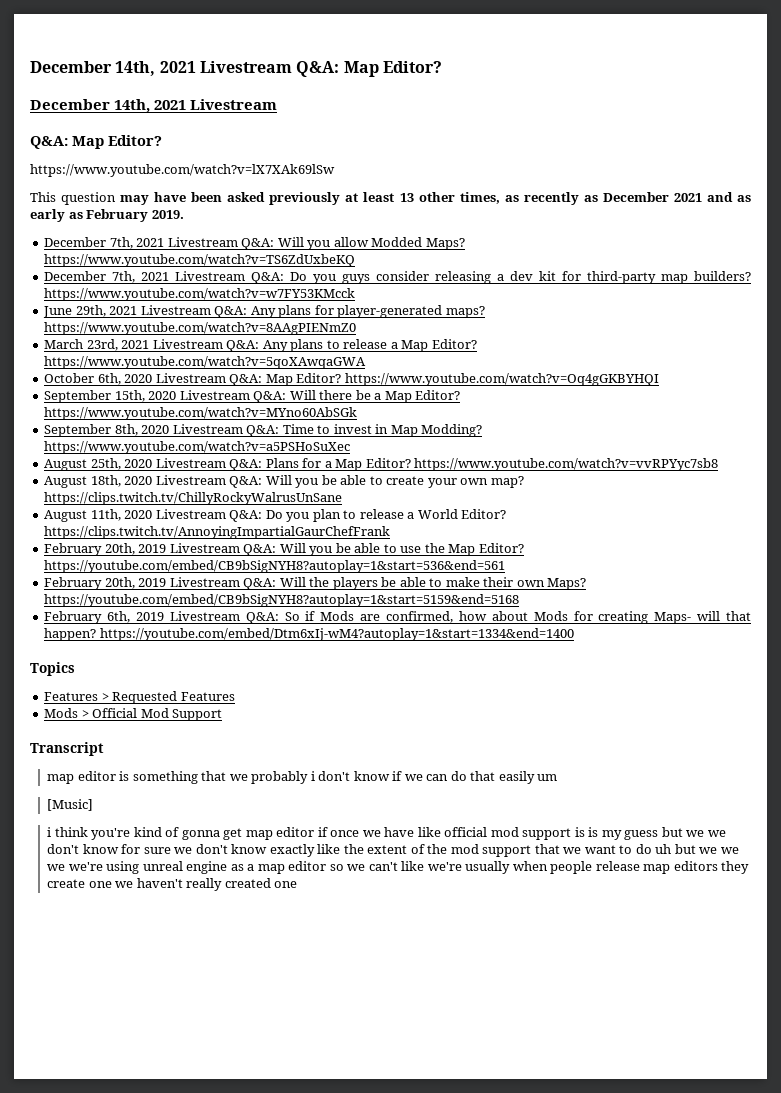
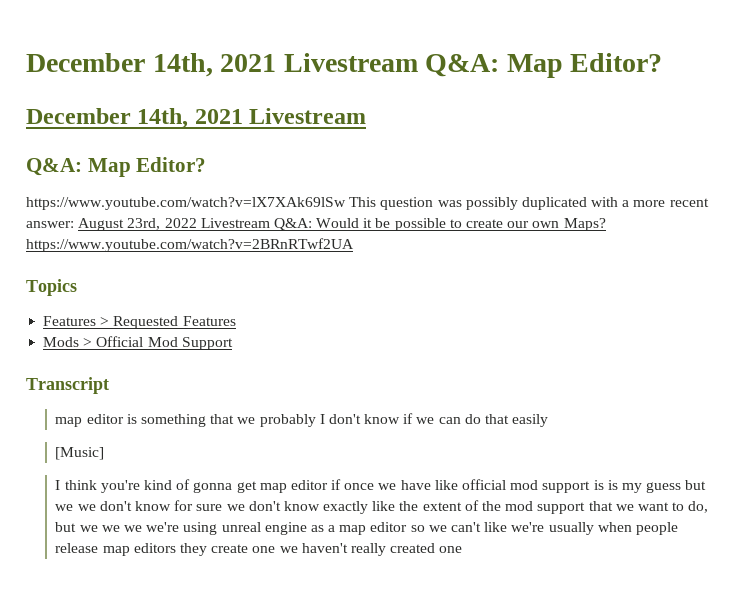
- https://www.youtube.com/watch?v=lX7XAk69lSw
- This question may have been asked previously at least 13 other times, as recently as December 2021 and as early as February 2019.
- December 7th, 2021 Livestream Q&A: Will you allow Modded Maps? https://www.youtube.com/watch?v=TS6ZdUxbeKQ
- December 7th, 2021 Livestream Q&A: Do you guys consider releasing a dev kit for third-party map builders? https://www.youtube.com/watch?v=w7FY53KMcck
- June 29th, 2021 Livestream Q&A: Any plans for player-generated maps? https://www.youtube.com/watch?v=8AAgPIENmZ0
- March 23rd, 2021 Livestream Q&A: Any plans to release a Map Editor? https://www.youtube.com/watch?v=5qoXAwqaGWA
- October 6th, 2020 Livestream Q&A: Map Editor? https://www.youtube.com/watch?v=Oq4gGKBYHQI
- September 15th, 2020 Livestream Q&A: Will there be a Map Editor? https://www.youtube.com/watch?v=MYno60AbSGk
- September 8th, 2020 Livestream Q&A: Time to invest in Map Modding? https://www.youtube.com/watch?v=a5PSHoSuXec
- August 25th, 2020 Livestream Q&A: Plans for a Map Editor? https://www.youtube.com/watch?v=vvRPYyc7sb8
- August 18th, 2020 Livestream Q&A: Will you be able to create your own map? https://clips.twitch.tv/ChillyRockyWalrusUnSane
- August 11th, 2020 Livestream Q&A: Do you plan to release a World Editor? https://clips.twitch.tv/AnnoyingImpartialGaurChefFrank
- February 20th, 2019 Livestream Q&A: Will you be able to use the Map Editor? https://youtube.com/embed/CB9bSigNYH8?autoplay=1&start=536&end=561
- February 20th, 2019 Livestream Q&A: Will the players be able to make their own Maps? https://youtube.com/embed/CB9bSigNYH8?autoplay=1&start=5159&end=5168
- February 6th, 2019 Livestream Q&A: So if Mods are confirmed, how about Mods for creating Maps- will that happen? https://youtube.com/embed/Dtm6xIj-wM4?autoplay=1&start=1334&end=1400
+ https://www.youtube.com/watch?v=lX7XAk69lSw This question was possibly duplicated with a more recent answer: August 23rd, 2022 Livestream Q&A: Would it be possible to create our own Maps? https://www.youtube.com/watch?v=2BRnRTwf2UA
- map editor is something that we probably i don't know if we can do that easily um
+ map editor is something that we probably I don't know if we can do that easily
- i think you're kind of gonna get map editor if once we have like official mod support is is my guess but we we don't know for sure we don't know exactly like the extent of the mod support that we want to do uh but we we we we're using unreal engine as a map editor so we can't like we're usually when people release map editors they create one we haven't really created one
+ I think you're kind of gonna get map editor if once we have like official mod support is is my guess but we we don't know for sure we don't know exactly like the extent of the mod support that we want to do, but we we we we're using unreal engine as a map editor so we can't like we're usually when people release map editors they create one we haven't really created one

